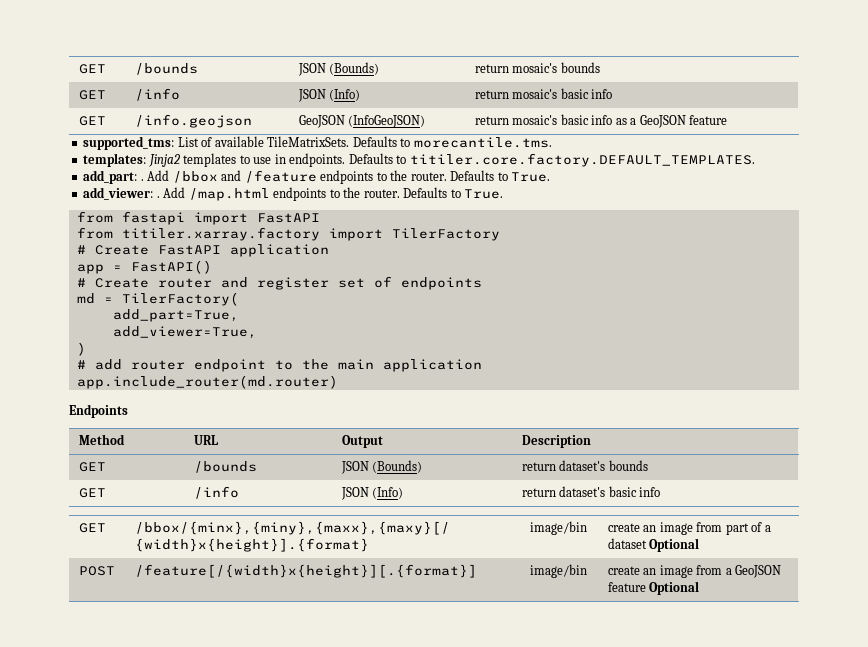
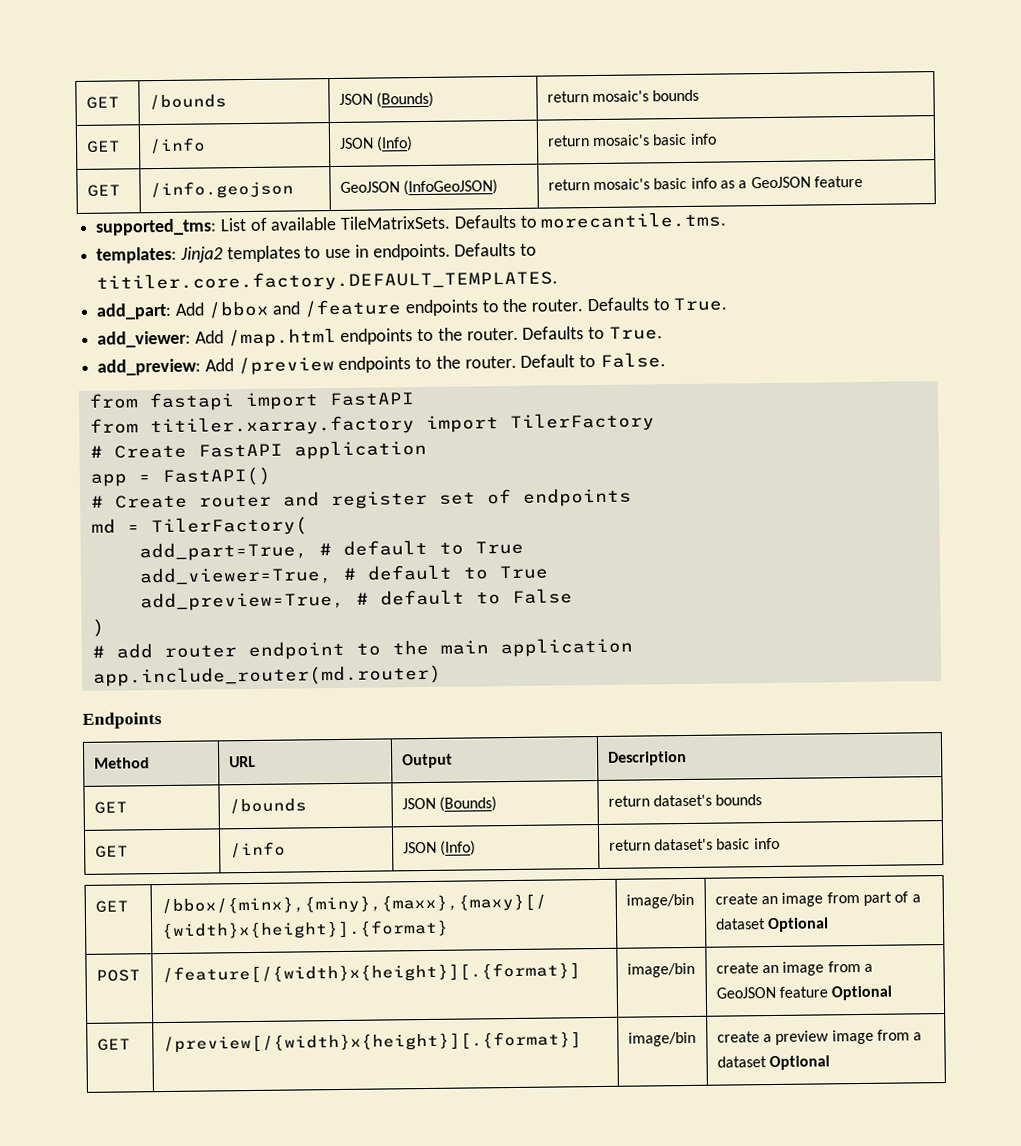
- add_part: . Add /bbox and /feature endpoints to the router.
+ add_part: Add /bbox and /feature endpoints to the router.
- add_viewer: . Add /map.html endpoints to the router.
+ add_viewer: Add /map.html endpoints to the router.
+ add_preview: Add /preview endpoints to the router. Default to False.
- add_part=True,
- add_viewer=True,
+ add_part=True, # default to True
+ add_viewer=True, # default to True
+ add_preview=True, # default to False
+ GET | /preview[/{width}x{height}][.{format}] | image/bin | create a preview image from a dataset Optional

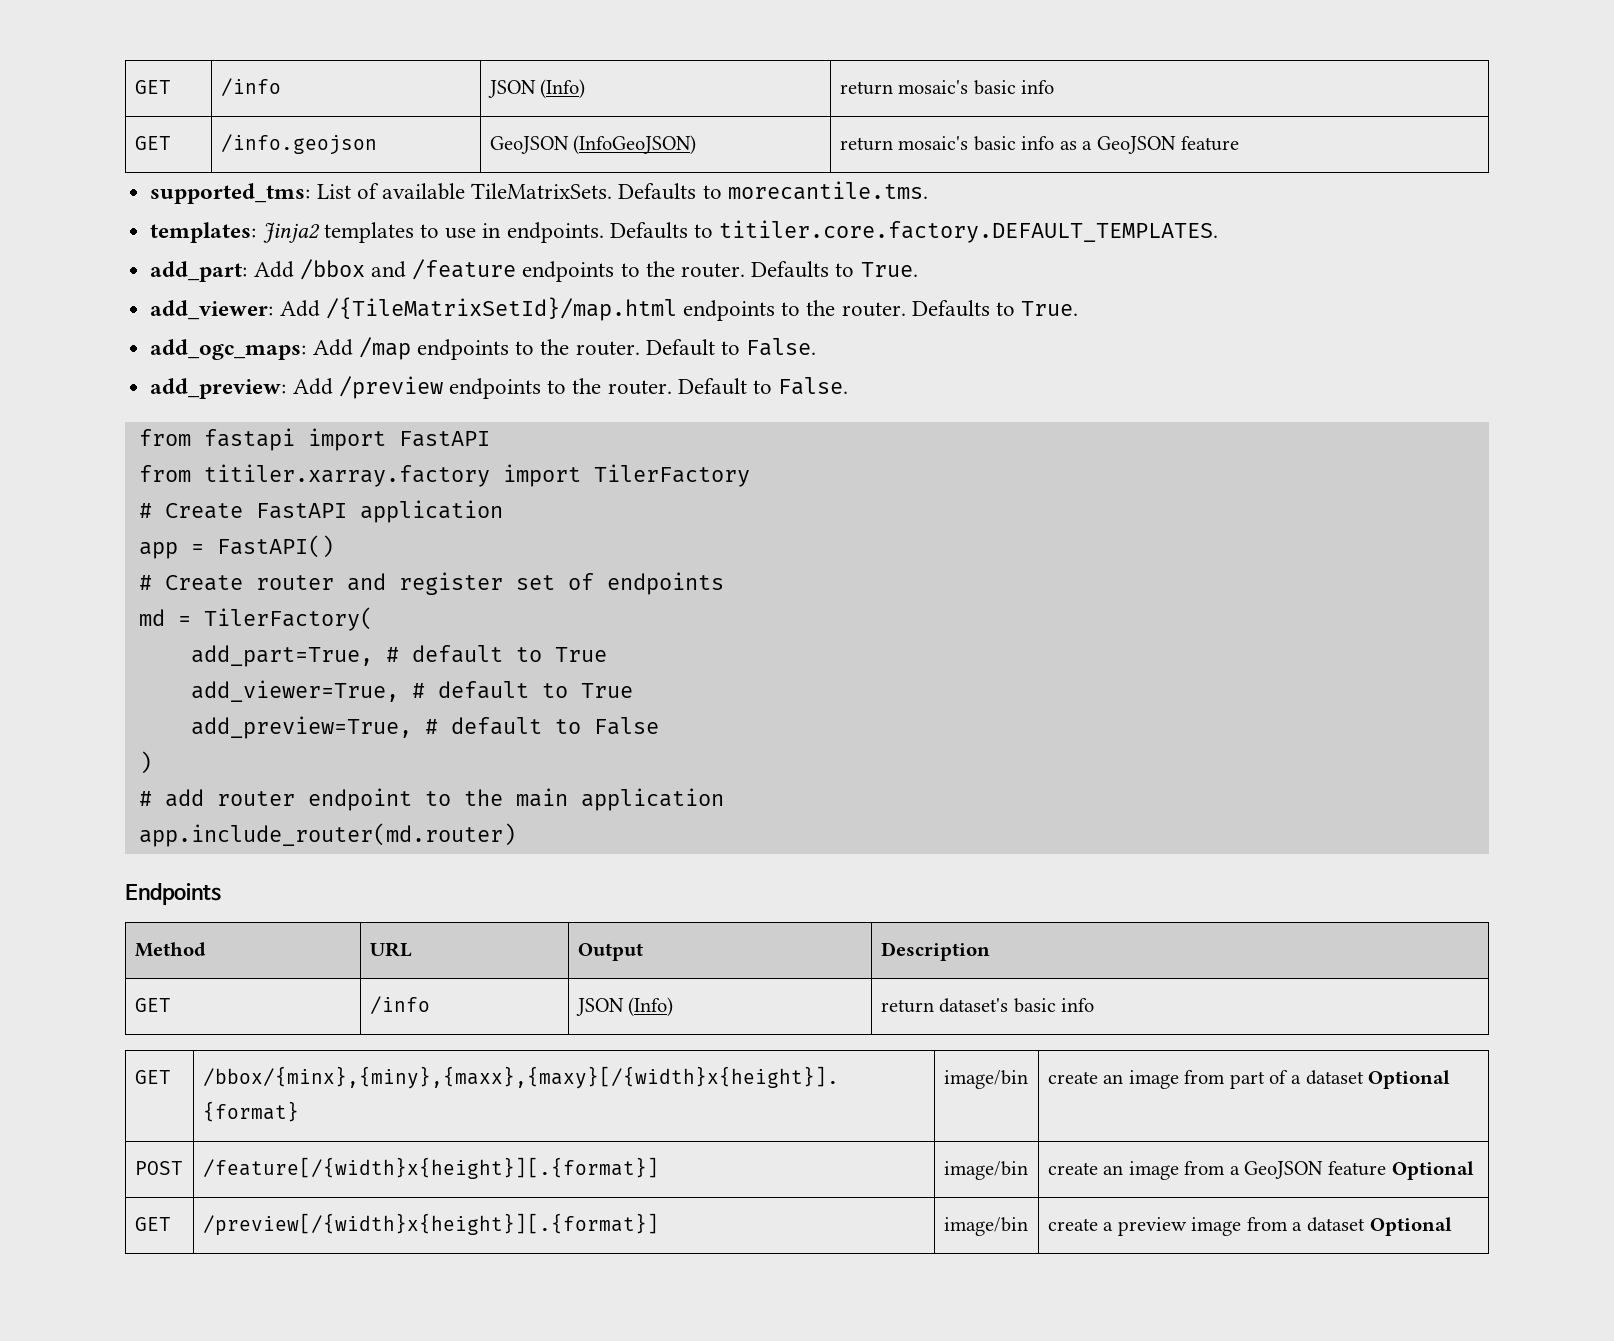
- GET | /bounds | JSON (Bounds) | return mosaic's bounds
- add_viewer: Add /map.html endpoints to the router. Defaults to True.
+ add_viewer: Add /{TileMatrixSetId}/map.html endpoints to the router. Defaults to True.
+ add_ogc_maps: Add /map endpoints to the router. Default to False.
- GET | /bounds | JSON (Bounds) | return dataset's bounds

